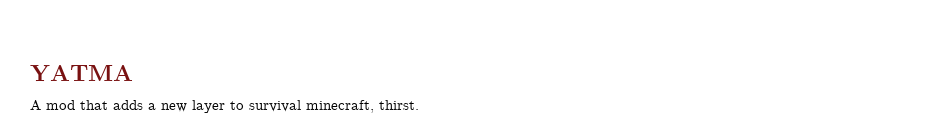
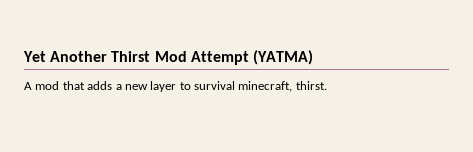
- YATMA
+ Yet Another Thirst Mod Attempt (YATMA)

